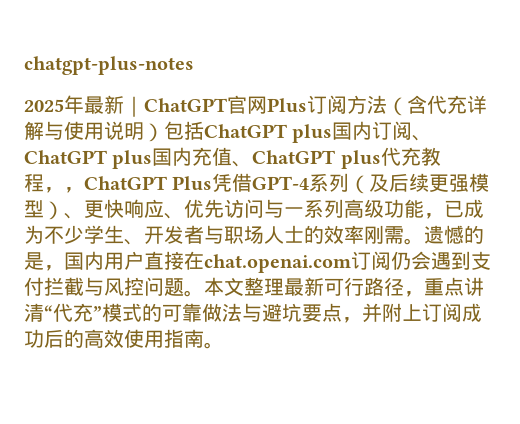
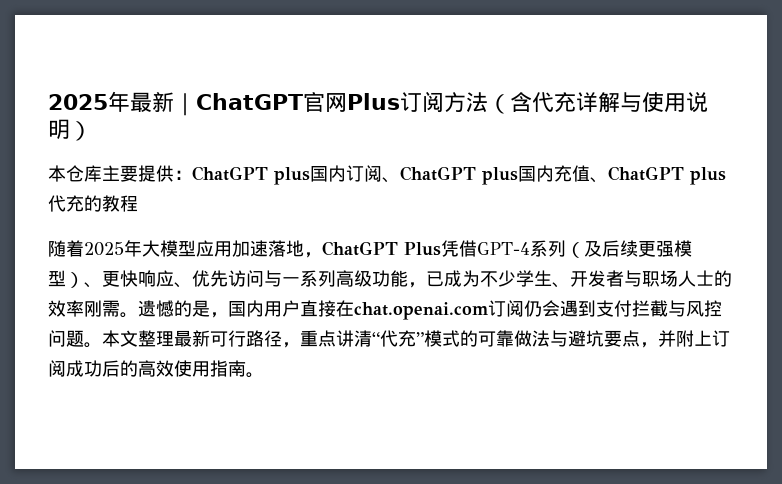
- chatgpt-plus-notes
- 2025年最新｜ChatGPT官网Plus订阅方法（含代充详解与使用说明）包括ChatGPT plus国内订阅、ChatGPT plus国内充值、ChatGPT plus代充教程，，ChatGPT Plus凭借GPT-4系列（及后续更强模型）、更快响应、优先访问与一系列高级功能，已成为不少学生、开发者与职场人士的效率刚需。
+ 2025年最新｜ChatGPT官网Plus订阅方法（含代充详解与使用说明）
+ 本仓库主要提供：ChatGPT plus国内订阅、ChatGPT plus国内充值、ChatGPT plus代充的教程
+ 随着2025年大模型应用加速落地，ChatGPT Plus凭借GPT-4系列（及后续更强模型）、更快响应、优先访问与一系列高级功能，已成为不少学生、开发者与职场人士的效率刚需。

